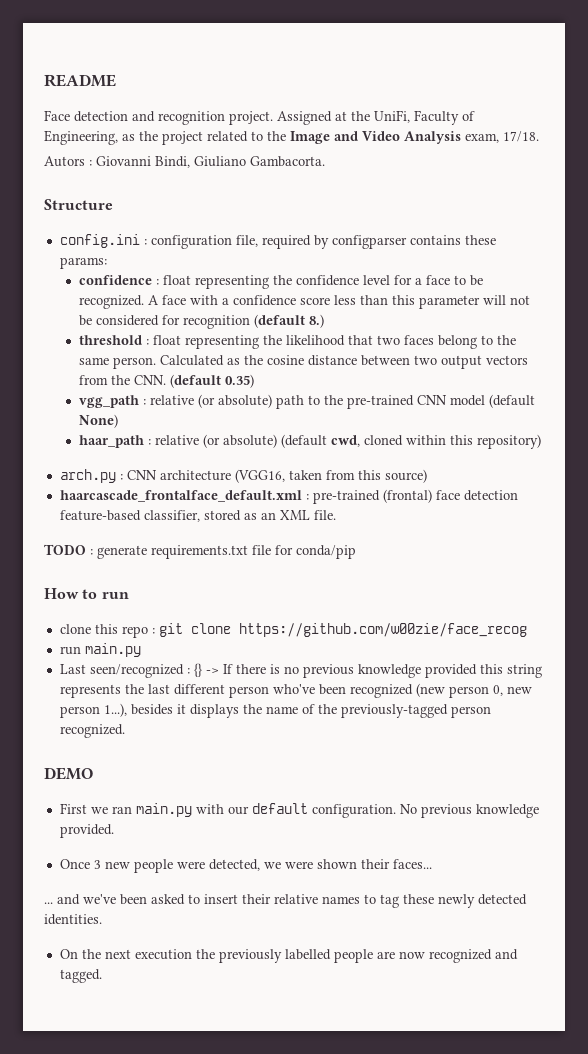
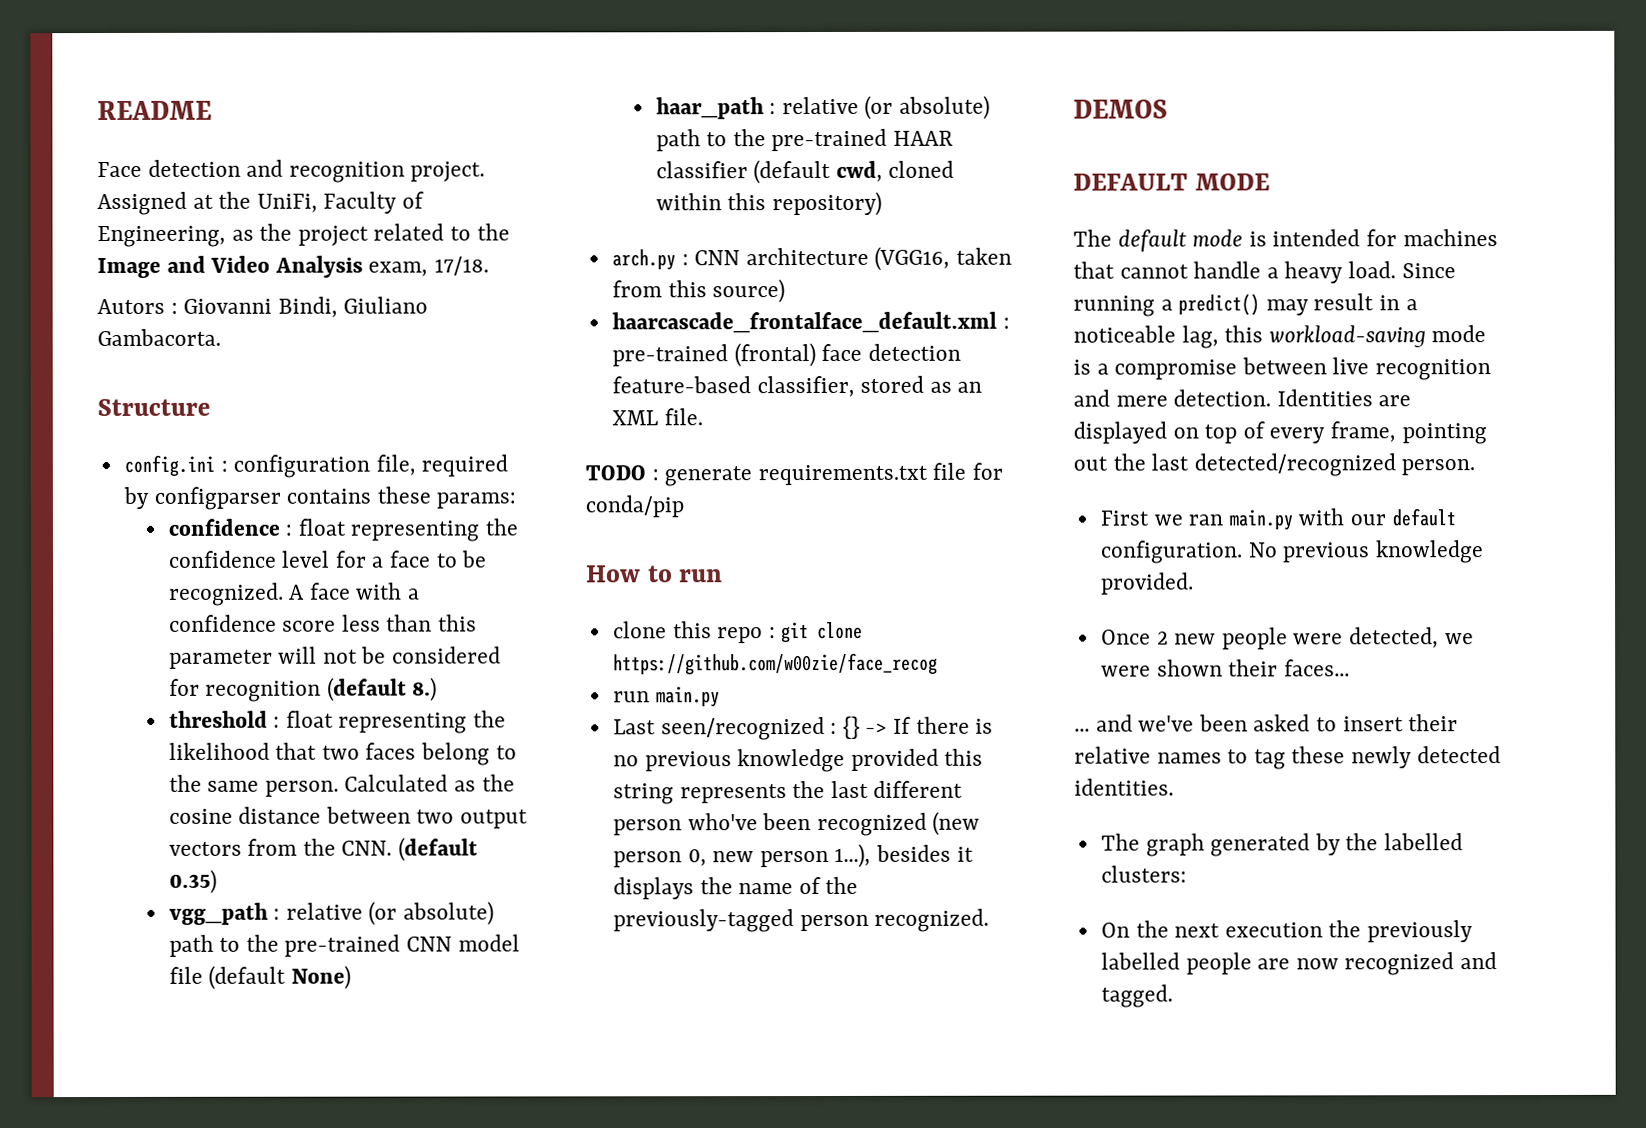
- vgg_path : relative (or absolute) path to the pre-trained CNN model (default None)
+ vgg_path : relative (or absolute) path to the pre-trained CNN model file (default None)
- haar_path : relative (or absolute) (default cwd, cloned within this repository)
+ haar_path : relative (or absolute) path to the pre-trained HAAR classifier (default cwd, cloned within this repository)
- DEMO
+ DEMOS
+ DEFAULT MODE
+ The default mode is intended for machines that cannot handle a heavy load. Since running a predict() may result in a noticeable lag, this workload-saving mode is a compromise between live recognition and mere detection. Identities are displayed on top of every frame, pointing out the last detected/recognized person.
- Once 3 new people were detected, we were shown their faces...
+ Once 2 new people were detected, we were shown their faces...
+ The graph generated by the labelled clusters:

